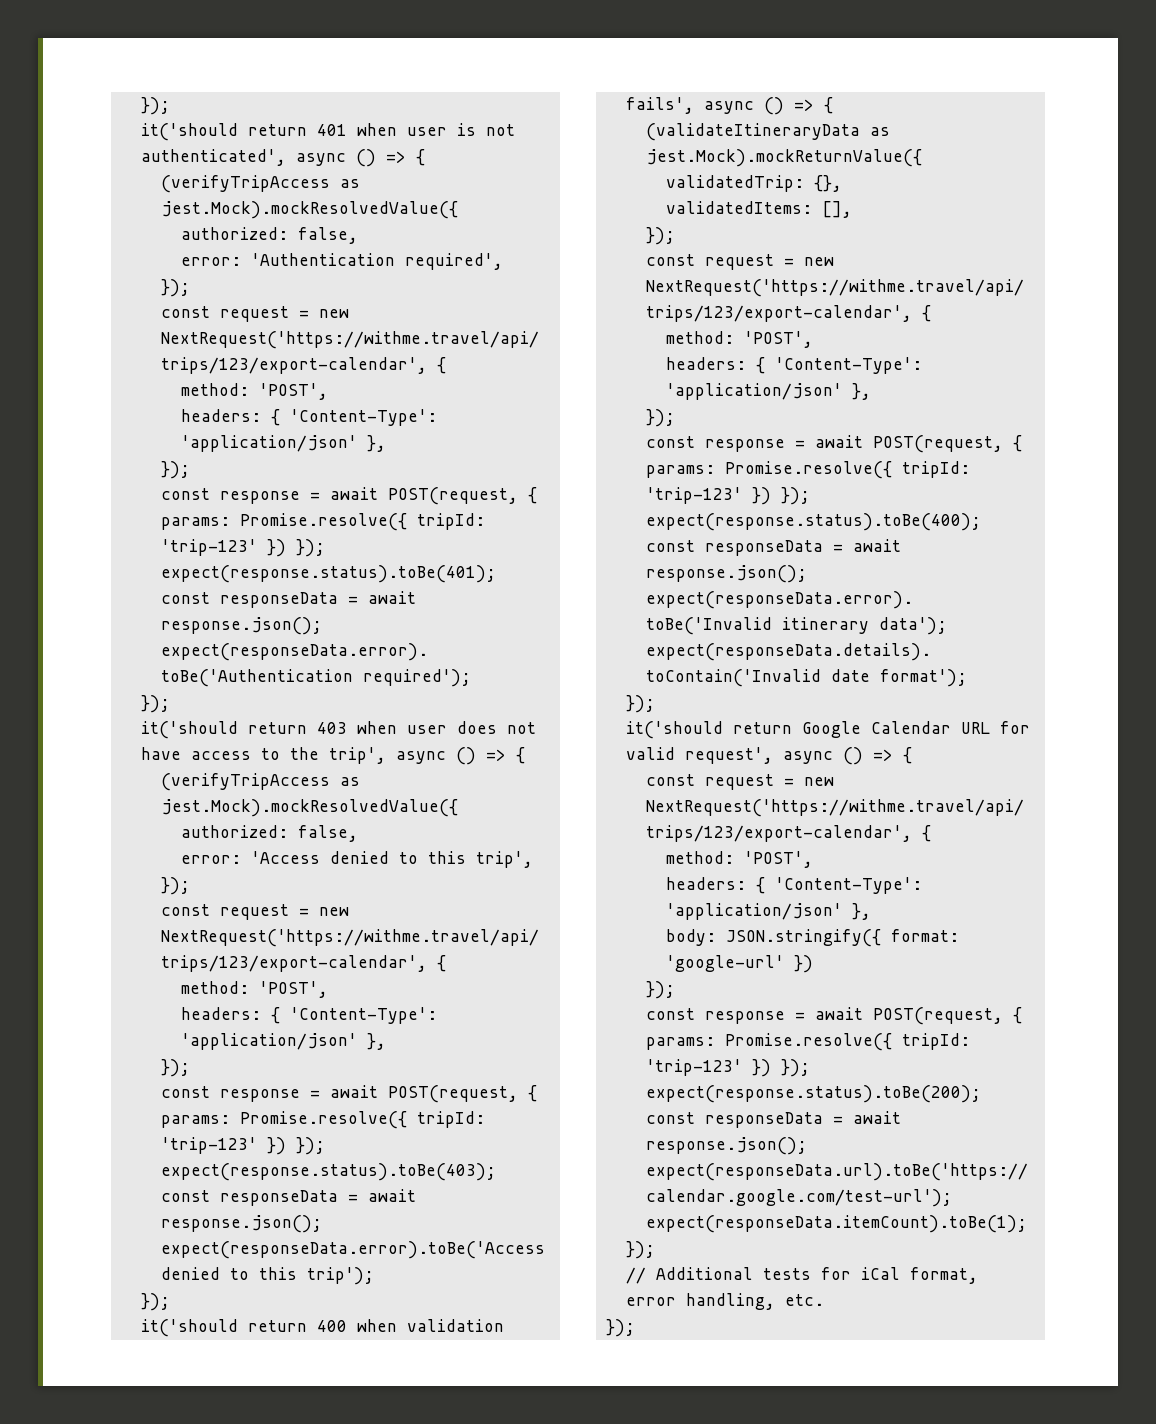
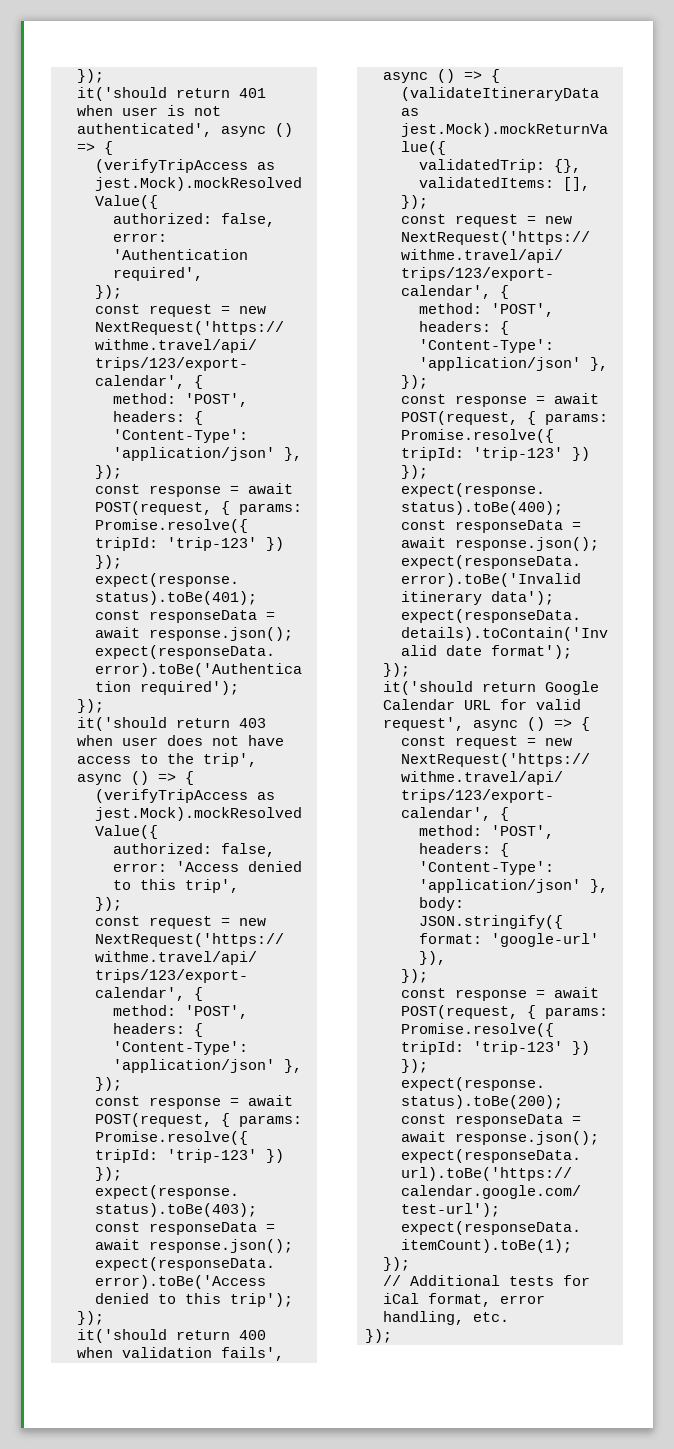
- body: JSON.stringify({ format: 'google-url' })
+ body: JSON.stringify({ format: 'google-url' }),

